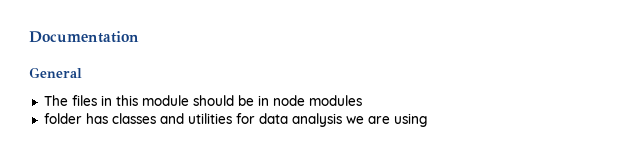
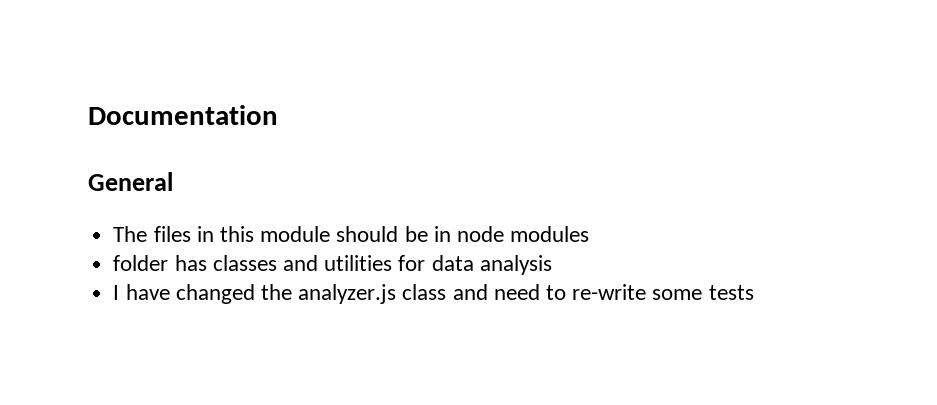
- folder has classes and utilities for data analysis we are using
+ folder has classes and utilities for data analysis
+ I have changed the analyzer.js class and need to re-write some tests

